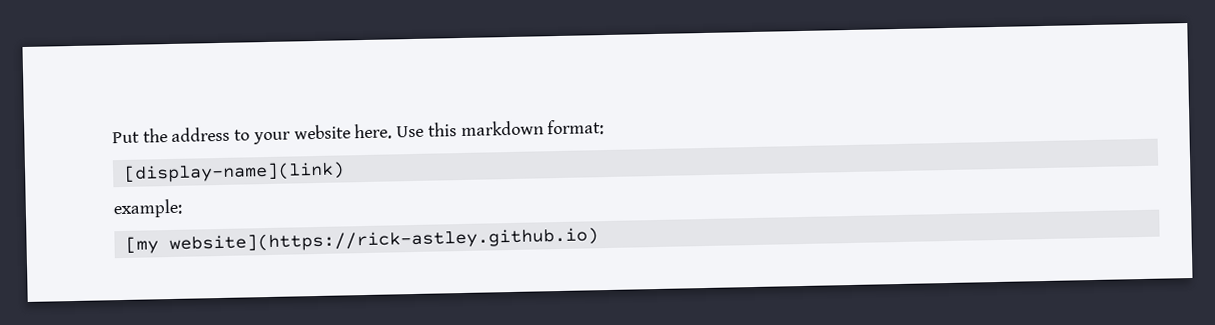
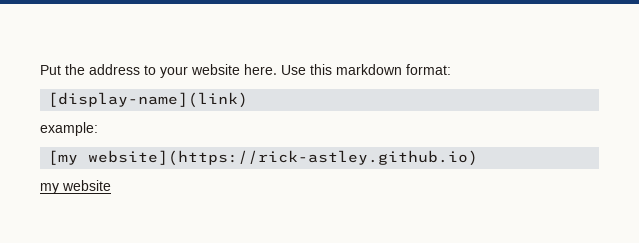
+ my website

